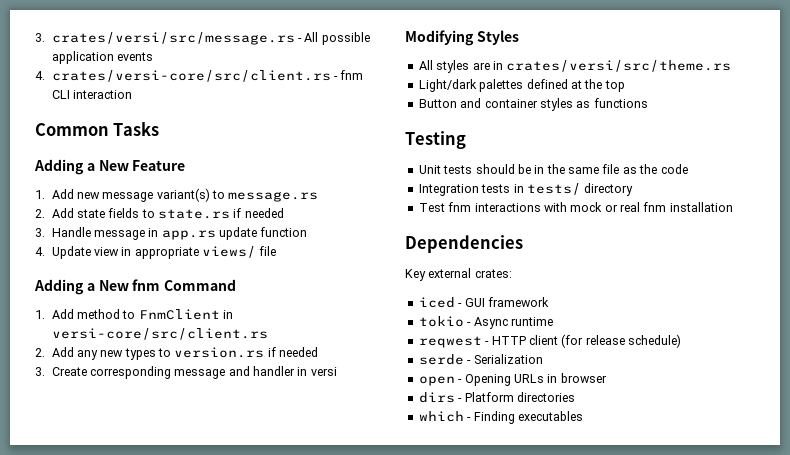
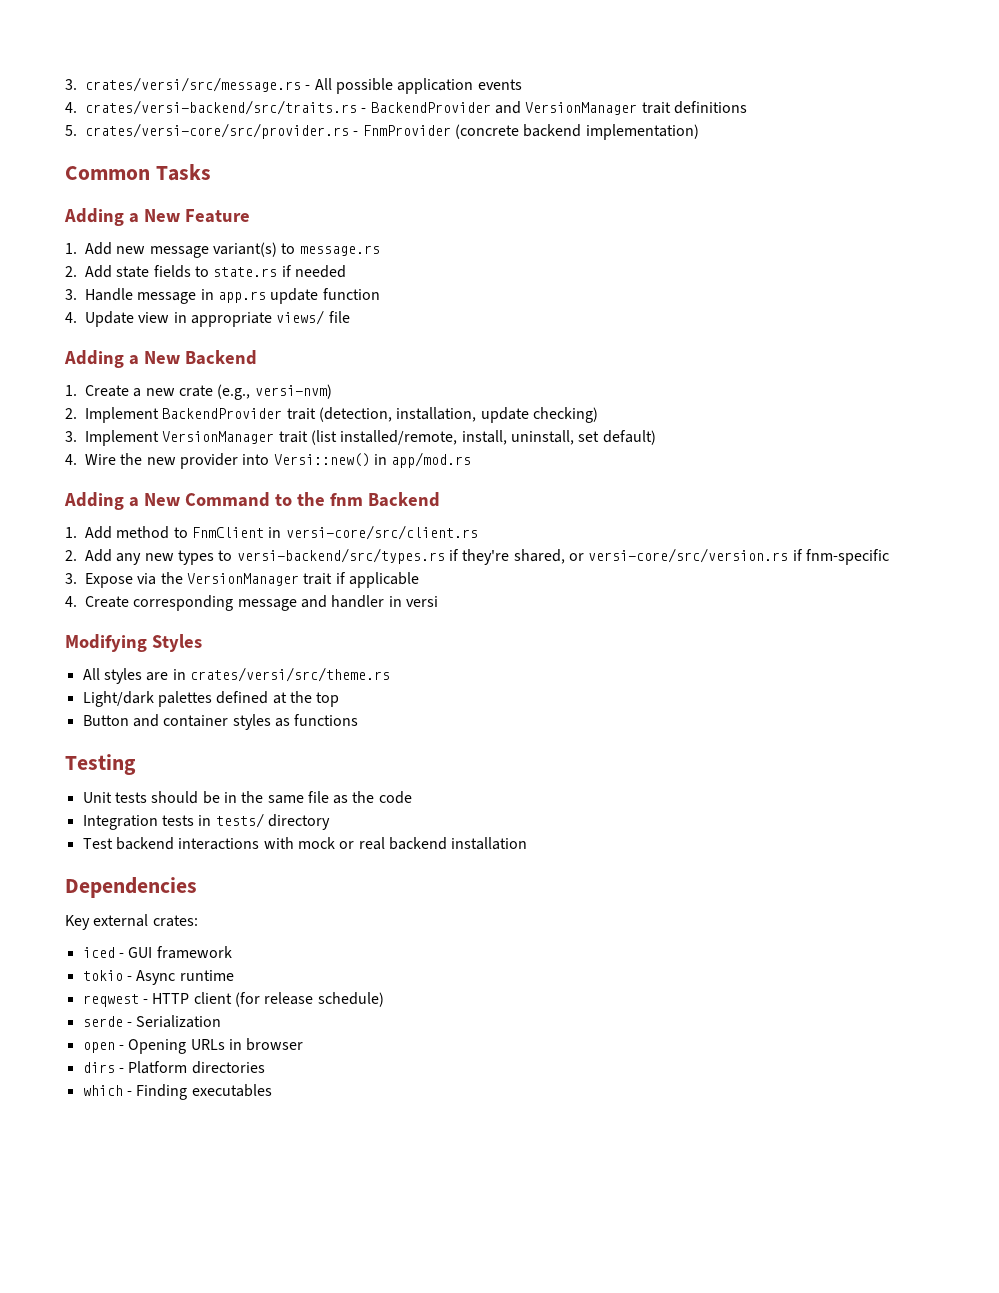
- 4. crates/versi-core/src/client.rs - fnm CLI interaction
+ 4. crates/versi-backend/src/traits.rs - BackendProvider and VersionManager trait definitions
+ 5. crates/versi-core/src/provider.rs - FnmProvider (concrete backend implementation)
- Adding a New fnm Command
+ Adding a New Backend
+ 1. Create a new crate (e.g., versi-nvm)
+ 2. Implement BackendProvider trait (detection, installation, update checking)
+ 3. Implement VersionManager trait (list installed/remote, install, uninstall, set default)
+ 4. Wire the new provider into Versi::new() in app/mod.rs
+ Adding a New Command to the fnm Backend
- 2. Add any new types to version.rs if needed
- 3. Create corresponding message and handler in versi
+ 2. Add any new types to versi-backend/src/types.rs if they're shared, or versi-core/src/version.rs if fnm-specific
+ 3. Expose via the VersionManager trait if applicable
+ 4. Create corresponding message and handler in versi
- Test fnm interactions with mock or real fnm installation
+ Test backend interactions with mock or real backend installation

